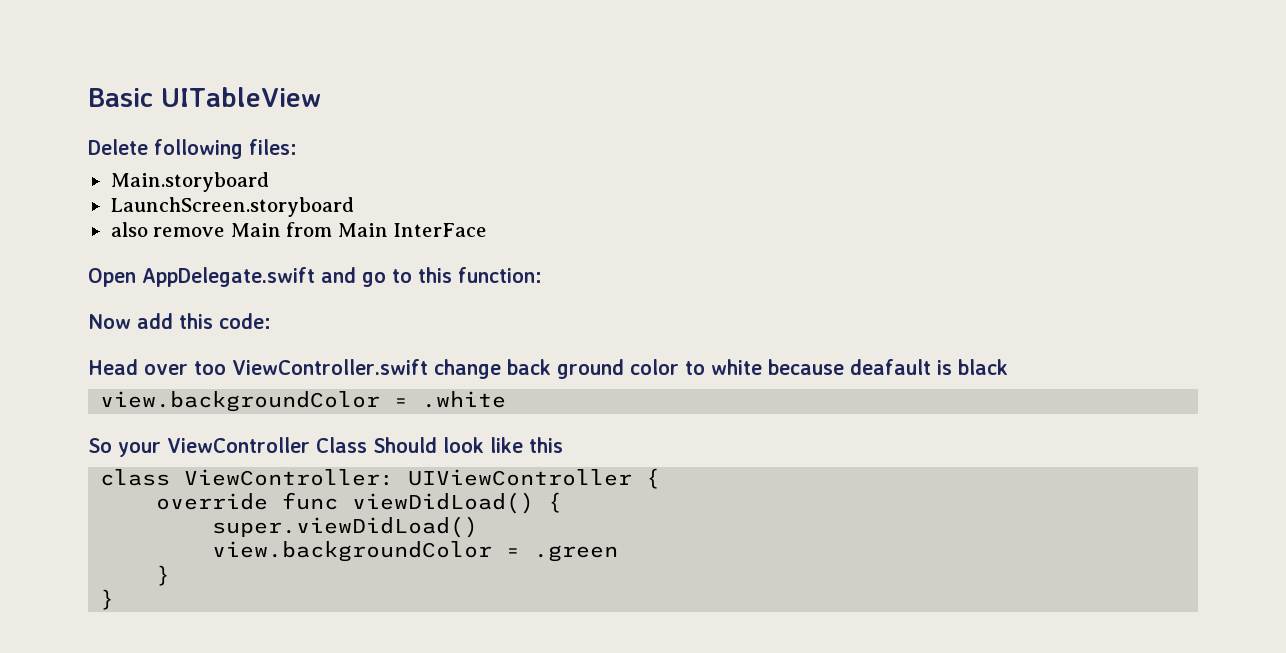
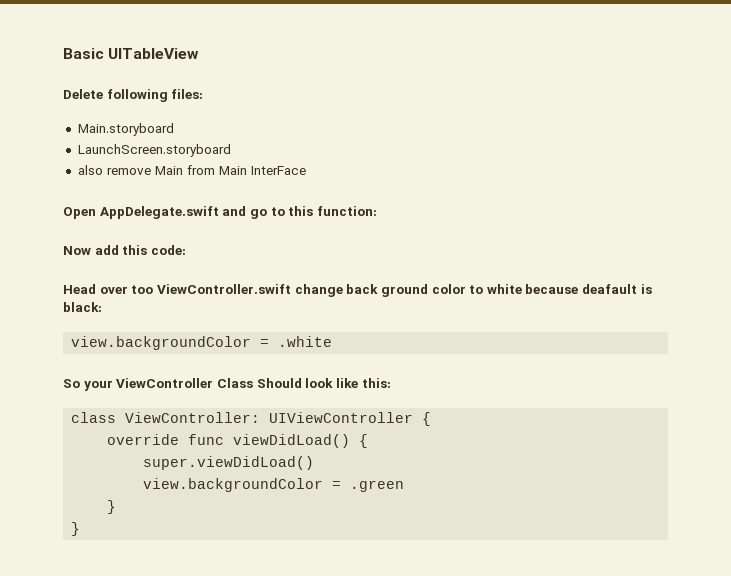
- Head over too ViewController.swift change back ground color to white because deafault is black
+ Head over too ViewController.swift change back ground color to white because deafault is black:
- So your ViewController Class Should look like this
+ So your ViewController Class Should look like this:

